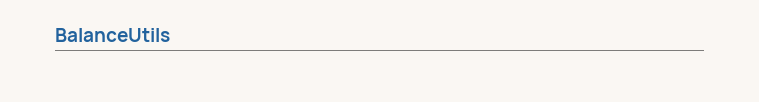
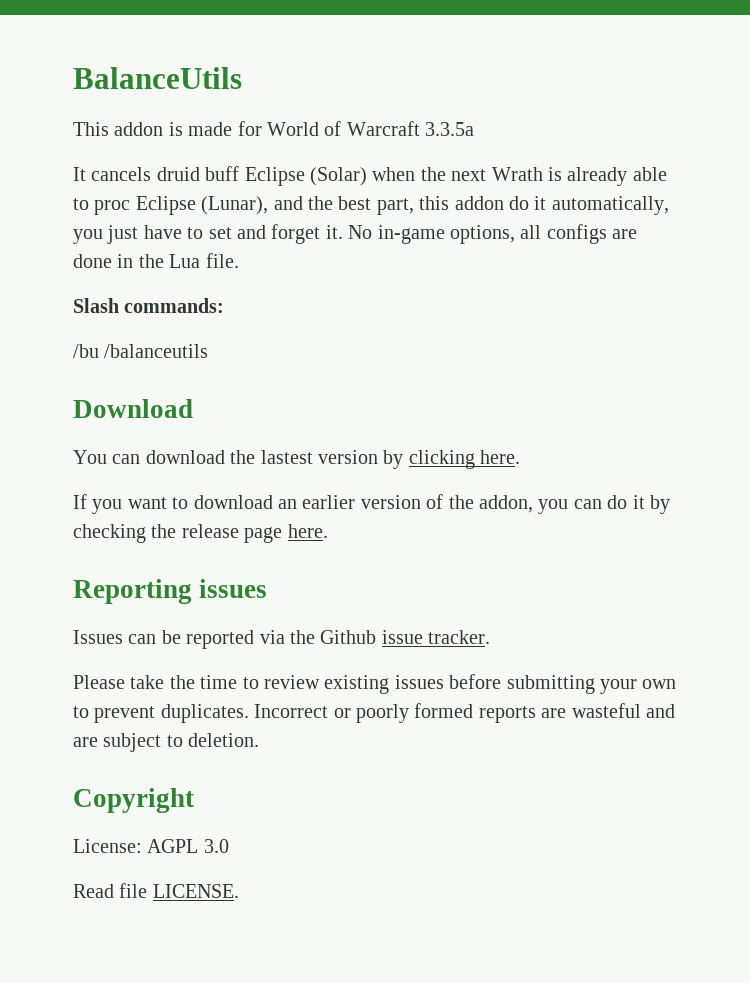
+ This addon is made for World of Warcraft 3.3.5a
+ It cancels druid buff Eclipse (Solar) when the next Wrath is already able to proc Eclipse (Lunar), and the best part, this addon do it automatically, you just have to set and forget it. No in-game options, all configs are done in the Lua file.
+ Slash commands:
+ /bu /balanceutils
+ Download
+ You can download the lastest version by clicking here.
+ If you want to download an earlier version of the addon, you can do it by checking the release page here.
+ Reporting issues
+ Issues can be reported via the Github issue tracker.
+ Please take the time to review existing issues before submitting your own to prevent duplicates. Incorrect or poorly formed reports are wasteful and are subject to deletion.
+ Copyright
+ License: AGPL 3.0
+ Read file LICENSE.

